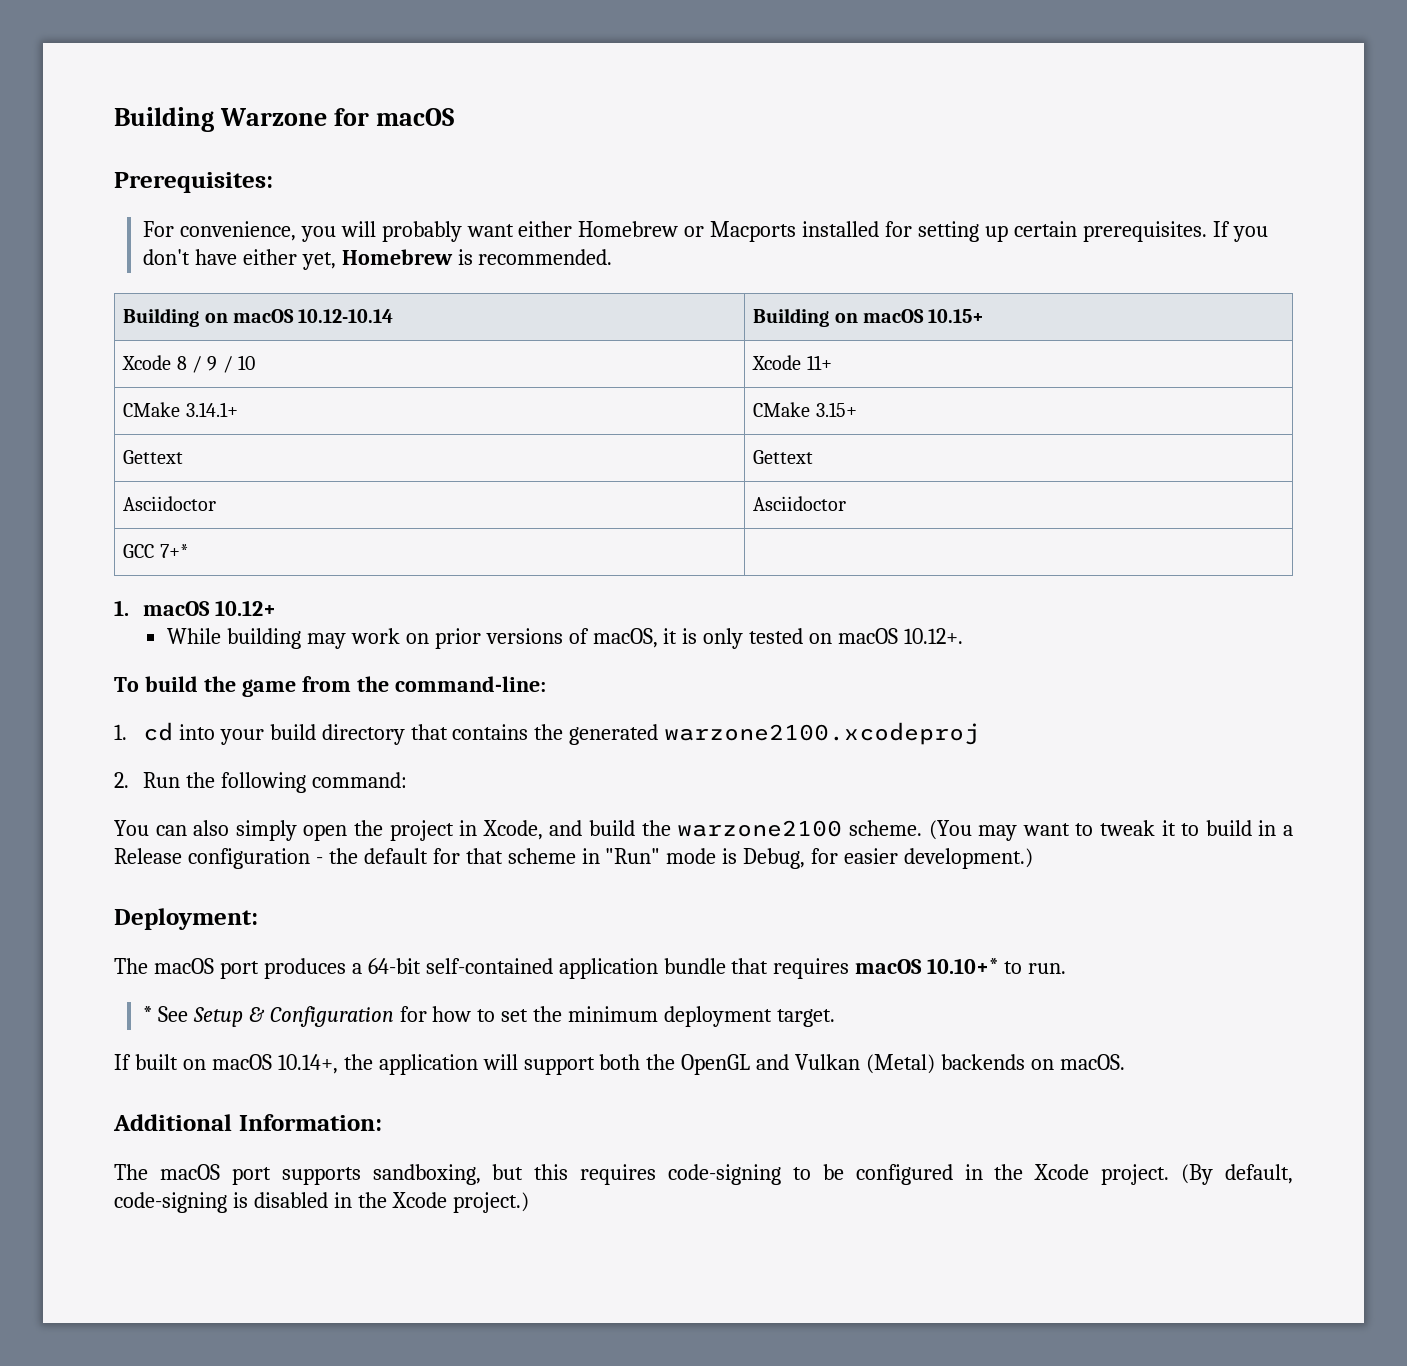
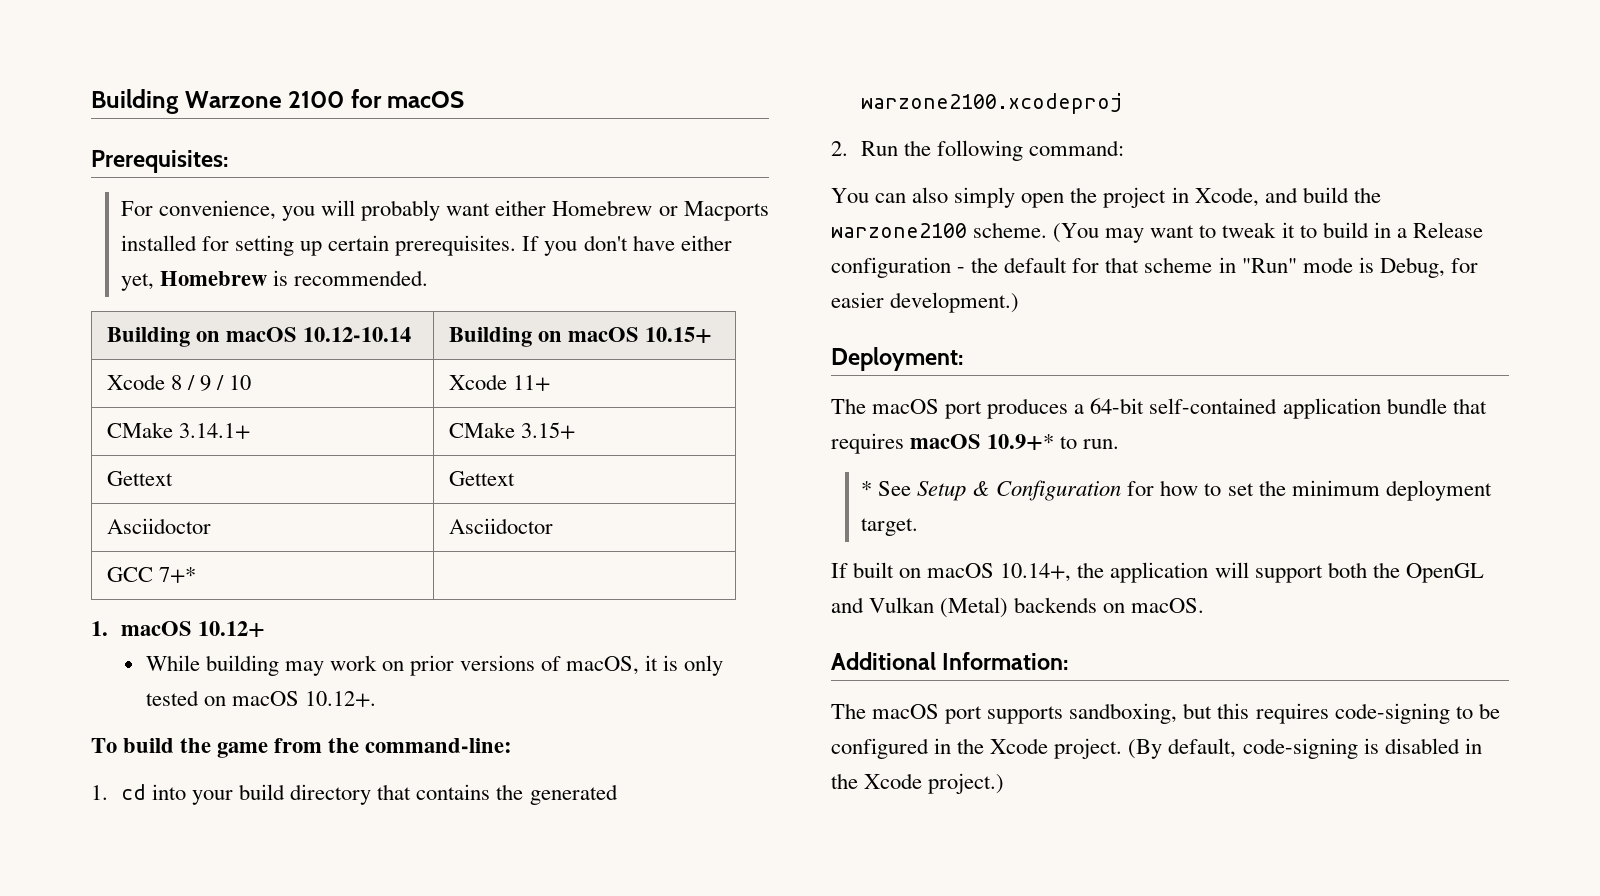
- Building Warzone for macOS
+ Building Warzone 2100 for macOS
- The macOS port produces a 64-bit self-contained application bundle that requires macOS 10.10+* to run.
+ The macOS port produces a 64-bit self-contained application bundle that requires macOS 10.9+* to run.

